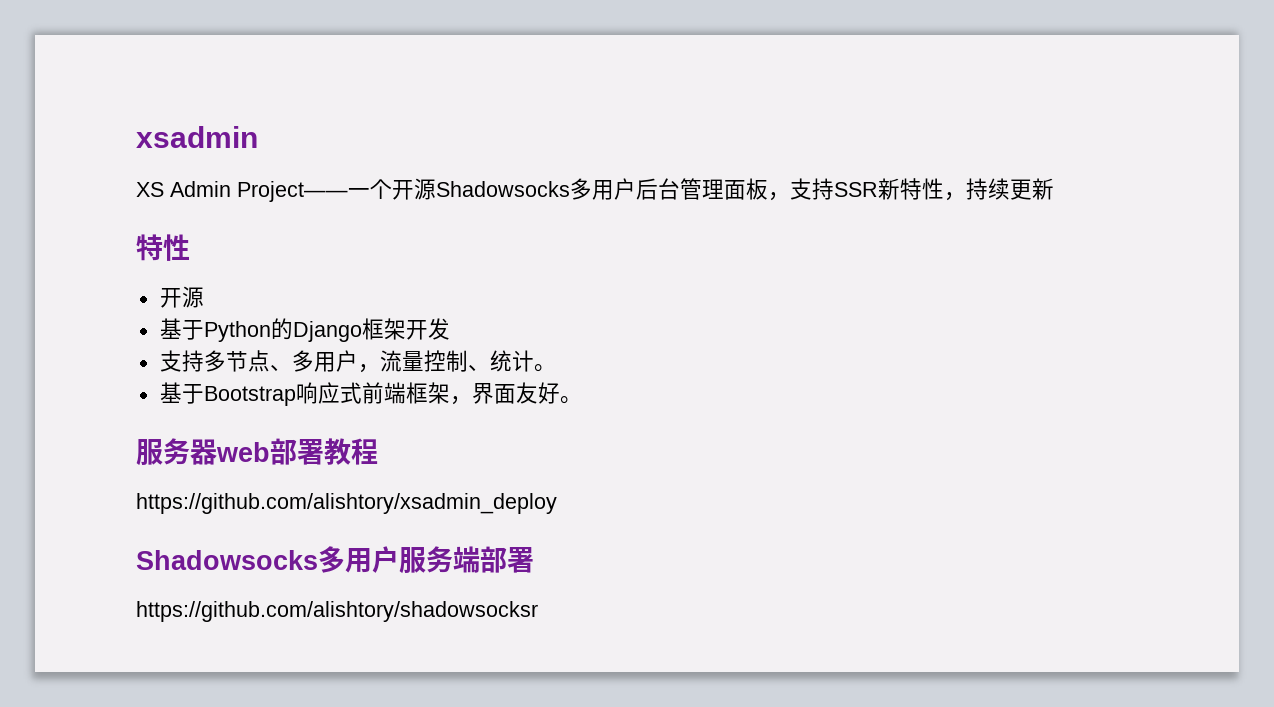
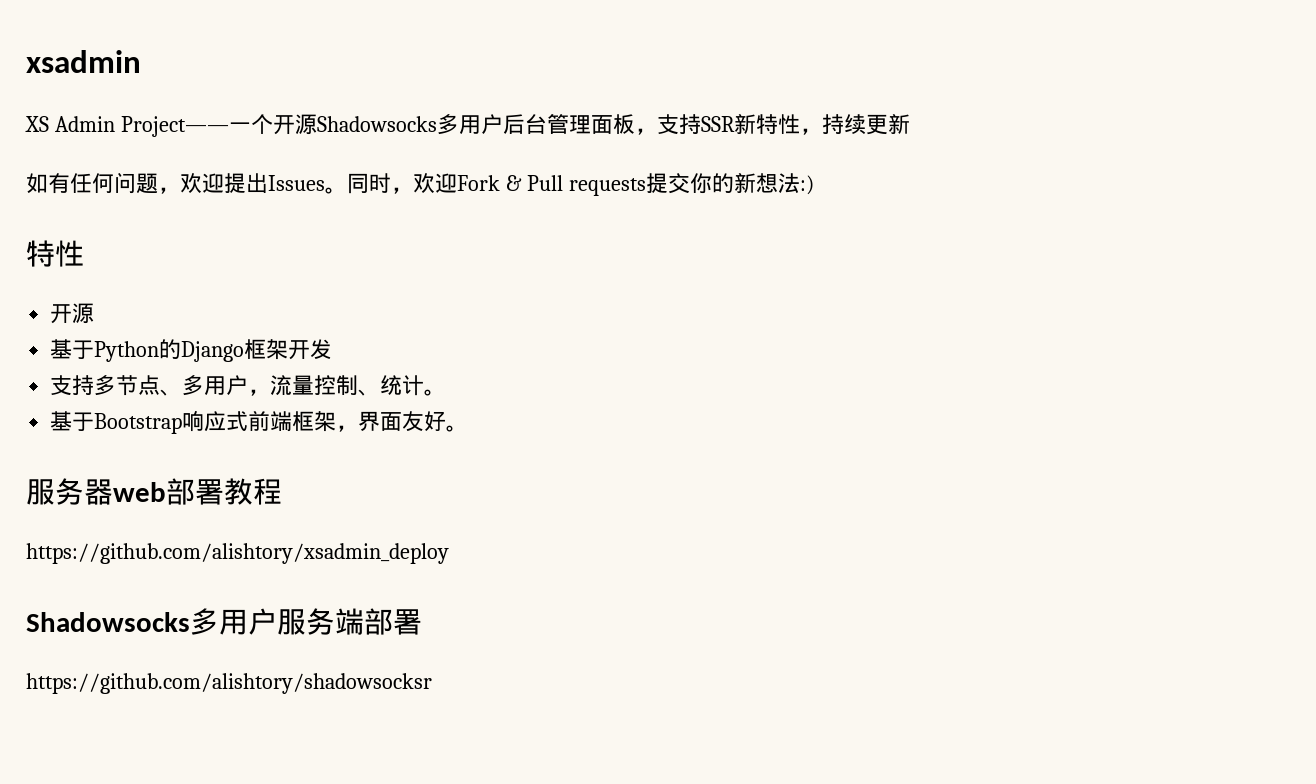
+ 如有任何问题，欢迎提出Issues。同时，欢迎Fork & Pull requests提交你的新想法:)

